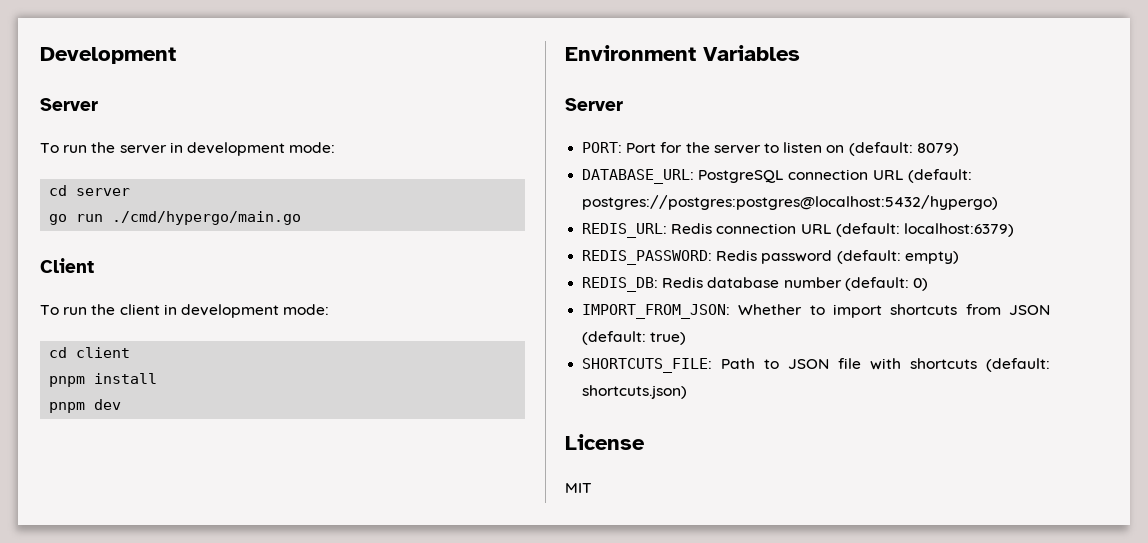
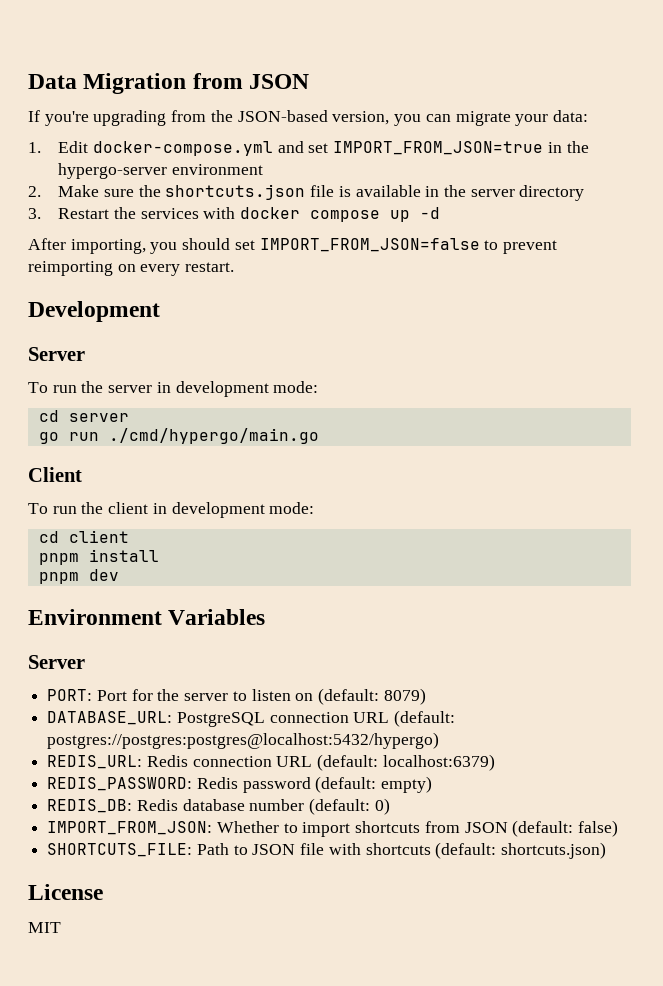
+ Data Migration from JSON
+ If you're upgrading from the JSON-based version, you can migrate your data:
+ 1. Edit docker-compose.yml and set IMPORT_FROM_JSON=true in the hypergo-server environment
+ 2. Make sure the shortcuts.json file is available in the server directory
+ 3. Restart the services with docker compose up -d
+ After importing, you should set IMPORT_FROM_JSON=false to prevent reimporting on every restart.
- IMPORT_FROM_JSON: Whether to import shortcuts from JSON (default: true)
+ IMPORT_FROM_JSON: Whether to import shortcuts from JSON (default: false)

